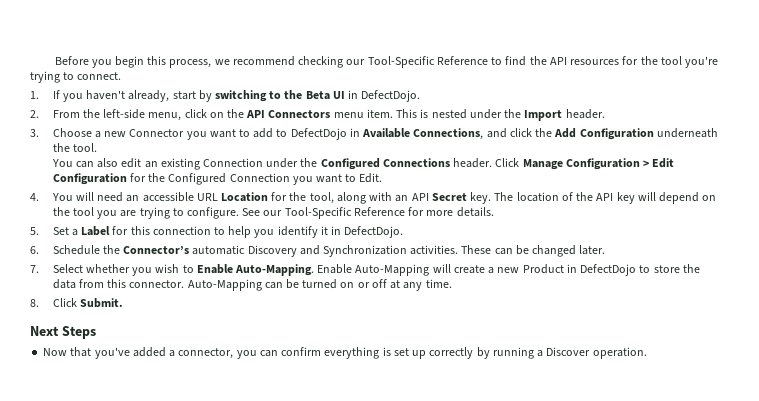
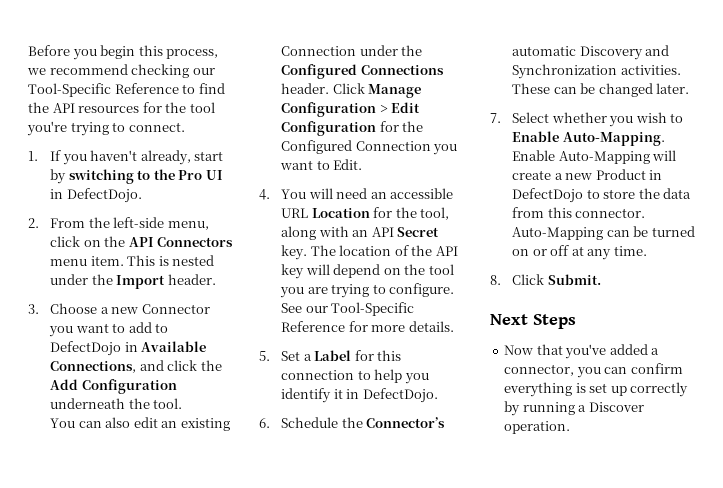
- 1. If you haven't already, start by switching to the Beta UI in DefectDojo.
+ 1. If you haven't already, start by switching to the Pro UI in DefectDojo.

